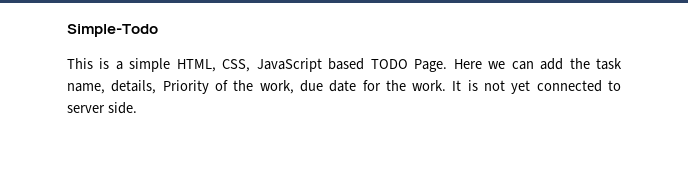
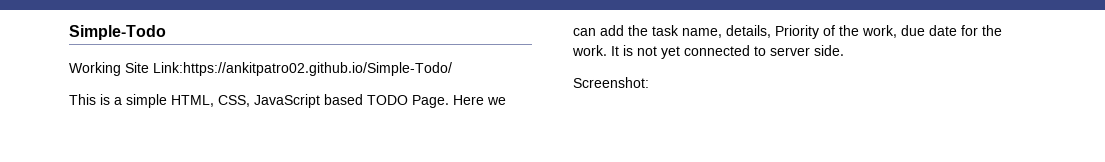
+ Working Site Link:https://ankitpatro02.github.io/Simple-Todo/
+ Screenshot:

